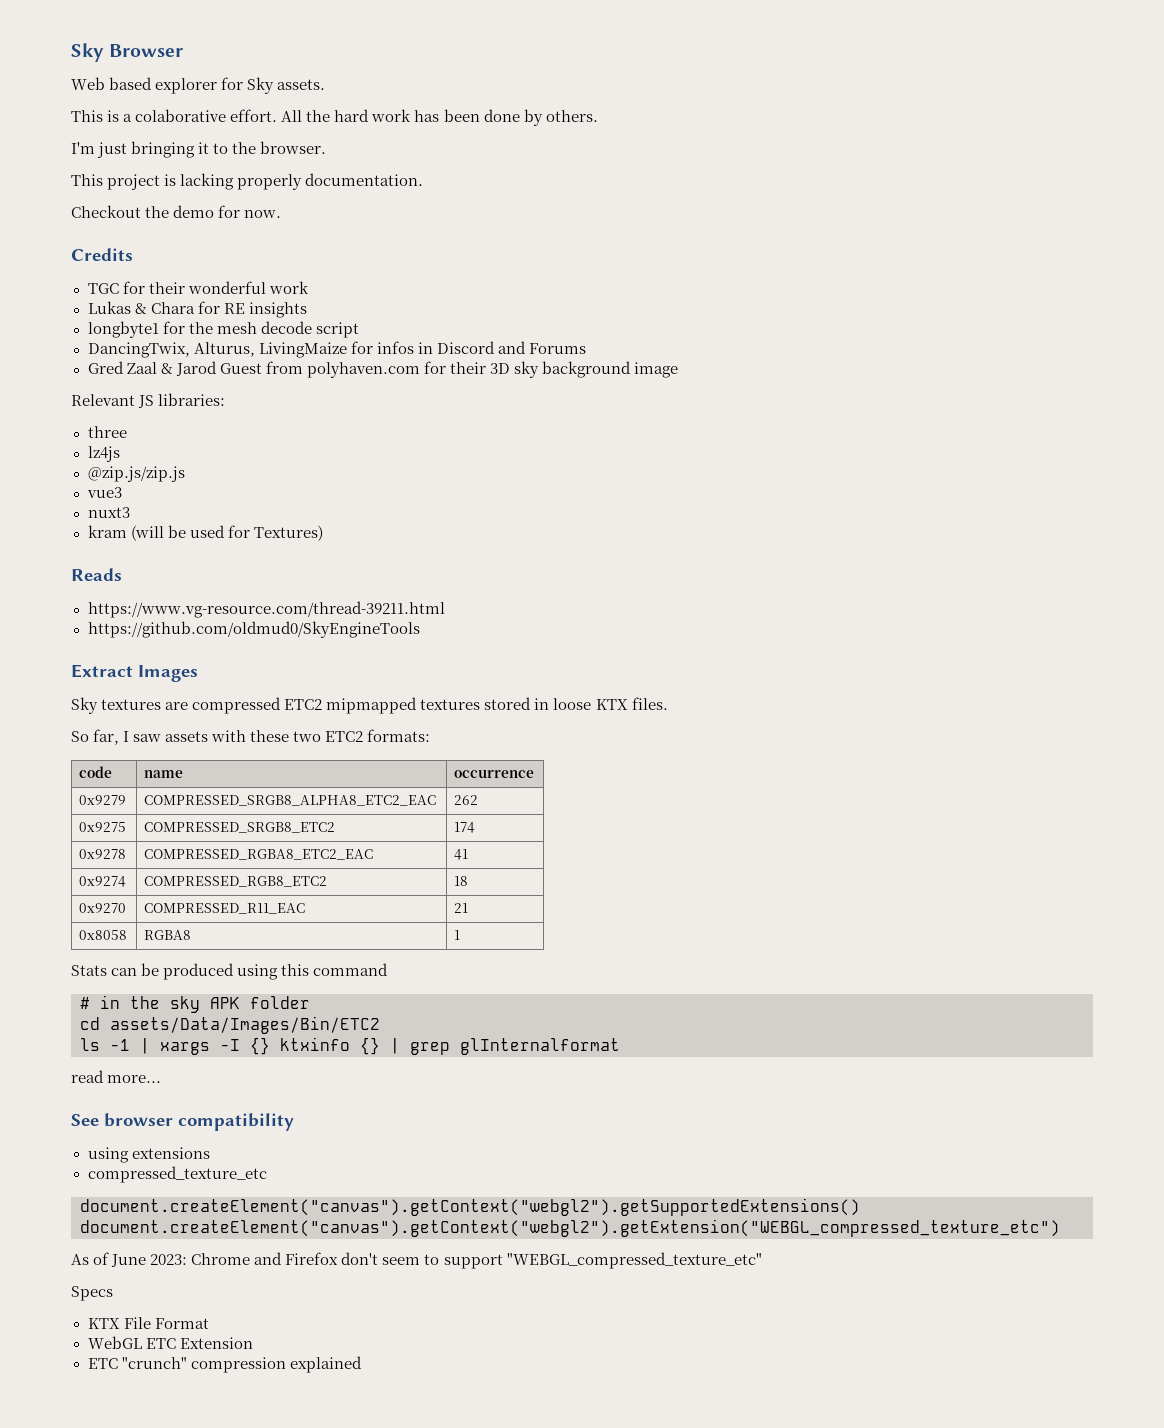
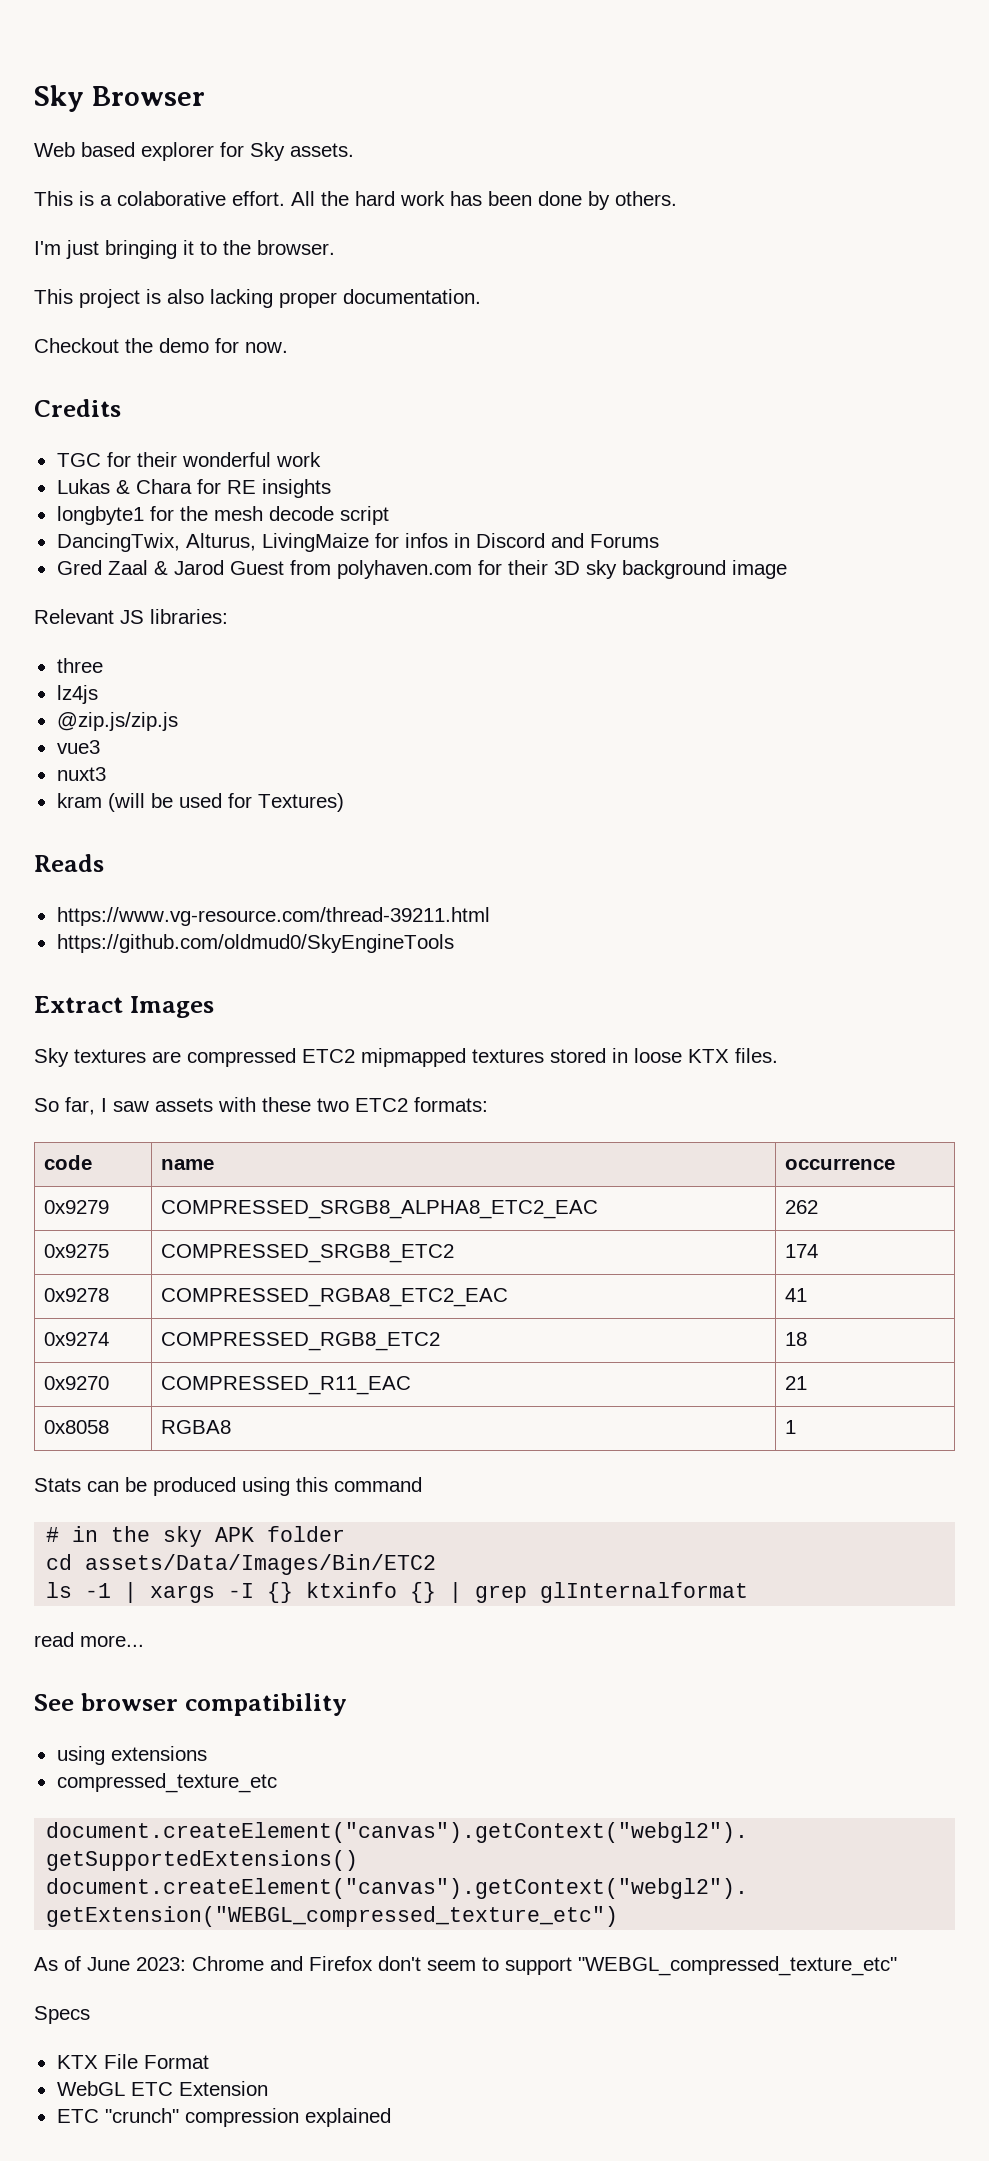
- This project is lacking properly documentation.
+ This project is also lacking proper documentation.

